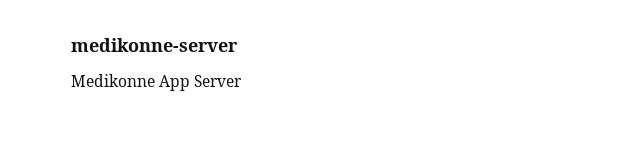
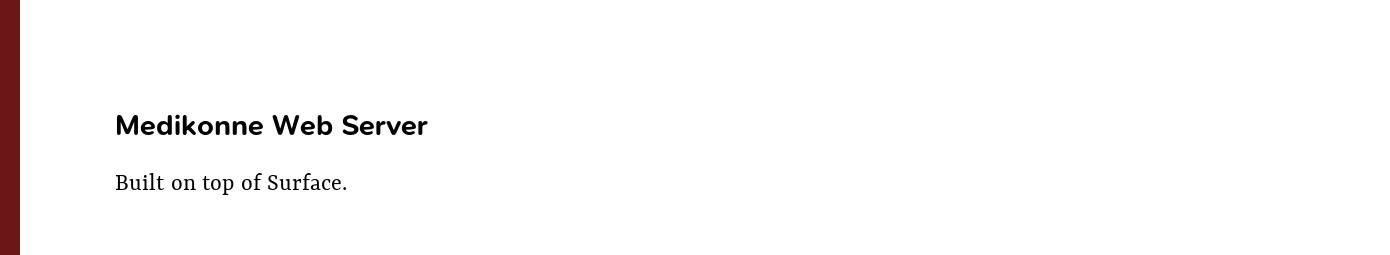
- medikonne-server
- Medikonne App Server
+ Medikonne Web Server
+ Built on top of Surface.

